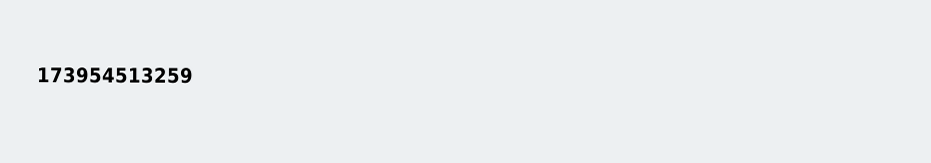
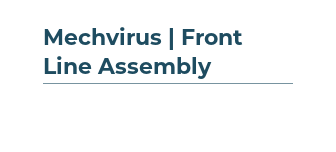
- 173954513259
+ Mechvirus | Front Line Assembly

